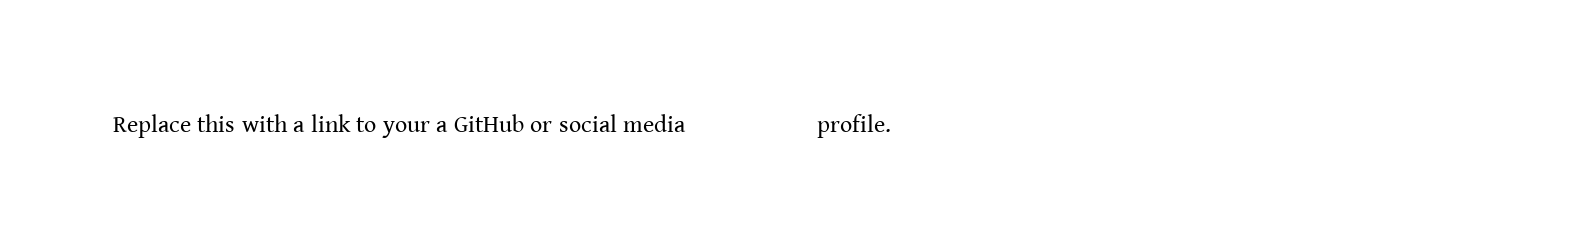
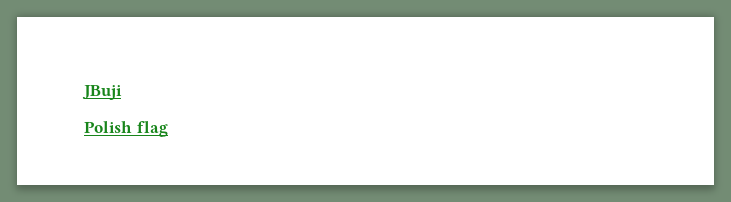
- Replace this with a link to your a GitHub or social media profile.
+ JBuji
+ Polish flag

